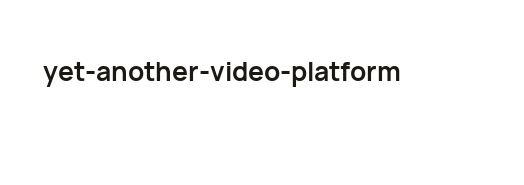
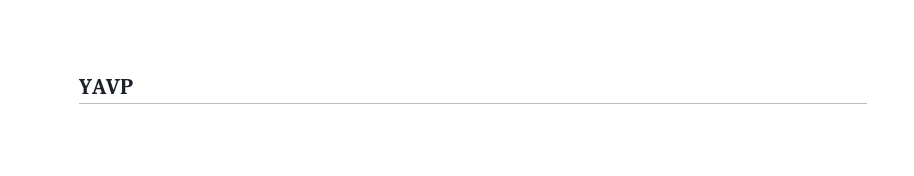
- yet-another-video-platform
+ YAVP

